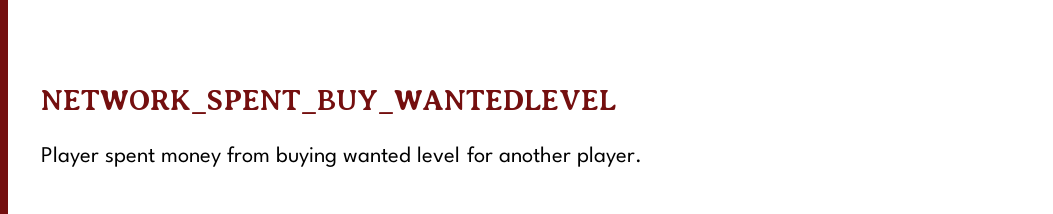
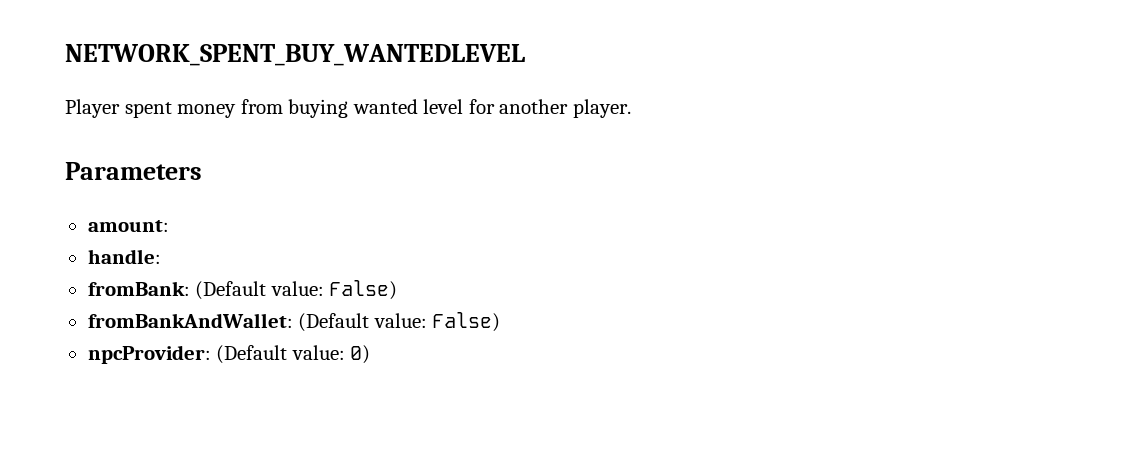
+ Parameters
+ amount:
+ handle:
+ fromBank: (Default value: False)
+ fromBankAndWallet: (Default value: False)
+ npcProvider: (Default value: 0)

